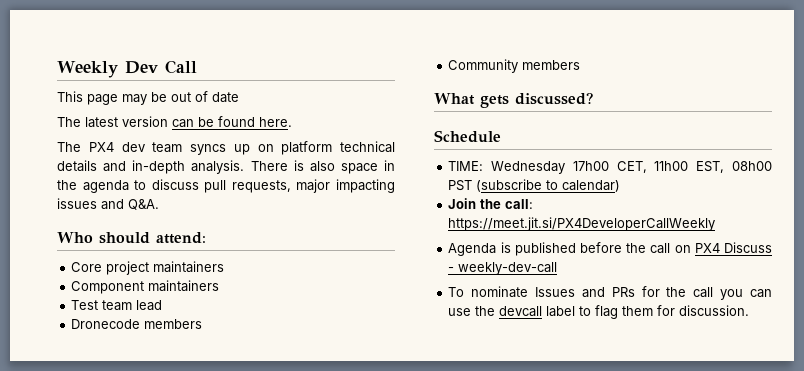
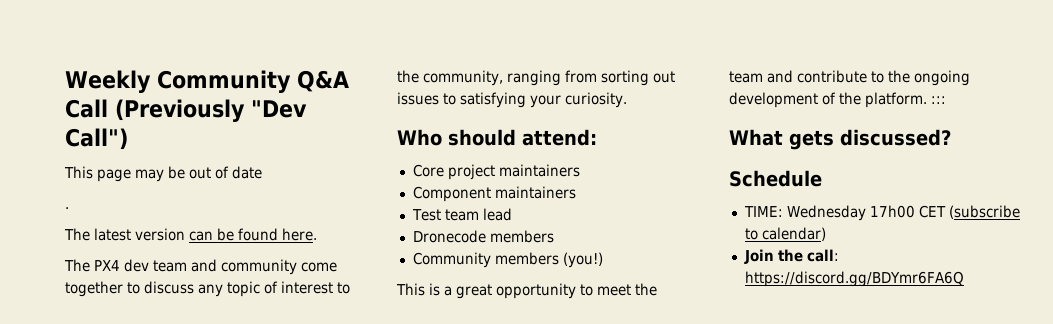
- Weekly Dev Call
+ Weekly Community Q&A Call (Previously "Dev Call")
+ .
- The PX4 dev team syncs up on platform technical details and in-depth analysis. There is also space in the agenda to discuss pull requests, major impacting issues and Q&A.
+ The PX4 dev team and community come together to discuss any topic of interest to the community, ranging from sorting out issues to satisfying your curiosity.
- Community members
+ Community members (you!)
+ This is a great opportunity to meet the team and contribute to the ongoing development of the platform. :::
- TIME: Wednesday 17h00 CET, 11h00 EST, 08h00 PST (subscribe to calendar)
+ TIME: Wednesday 17h00 CET (subscribe to calendar)
- Join the call: https://meet.jit.si/PX4DeveloperCallWeekly
- Agenda is published before the call on PX4 Discuss - weekly-dev-call
- To nominate Issues and PRs for the call you can use the devcall label to flag them for discussion.
+ Join the call: https://discord.gg/BDYmr6FA6Q

